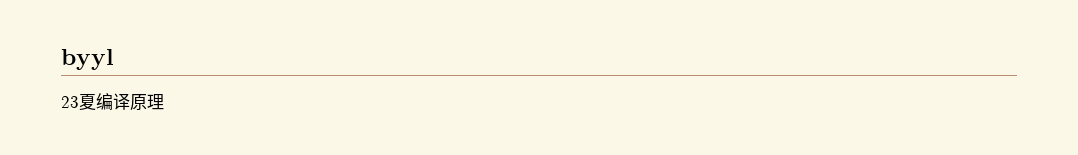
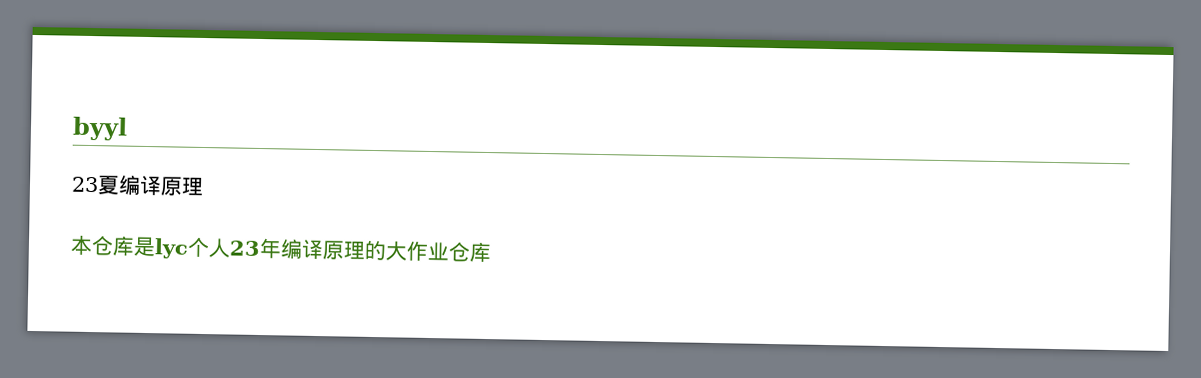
+ 本仓库是lyc个人23年编译原理的大作业仓库

